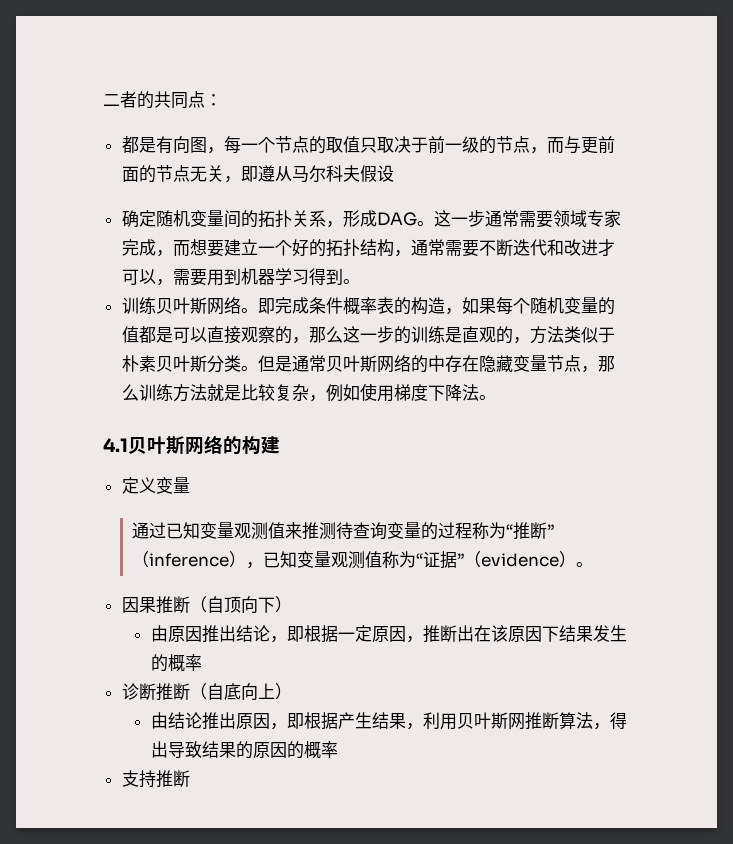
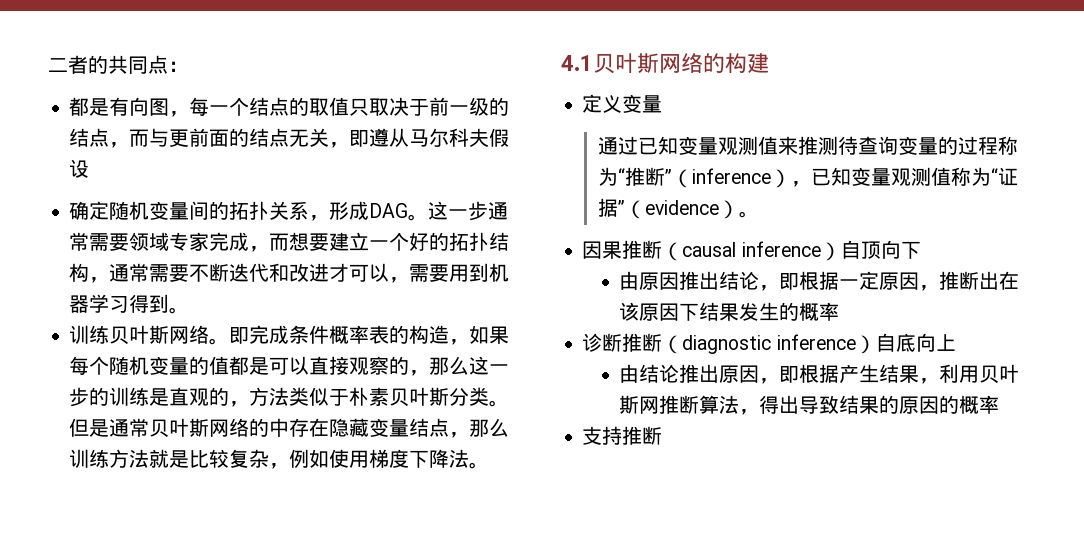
- 都是有向图，每一个节点的取值只取决于前一级的节点，而与更前面的节点无关，即遵从马尔科夫假设
+ 都是有向图，每一个结点的取值只取决于前一级的结点，而与更前面的结点无关，即遵从马尔科夫假设
- 但是通常贝叶斯网络的中存在隐藏变量节点，那么训练方法就是比较复杂，例如使用梯度下降法。
+ 但是通常贝叶斯网络的中存在隐藏变量结点，那么训练方法就是比较复杂，例如使用梯度下降法。
- 因果推断（自顶向下）
+ 因果推断（causal inference）自顶向下
- 诊断推断（自底向上）
+ 诊断推断（diagnostic inference）自底向上

